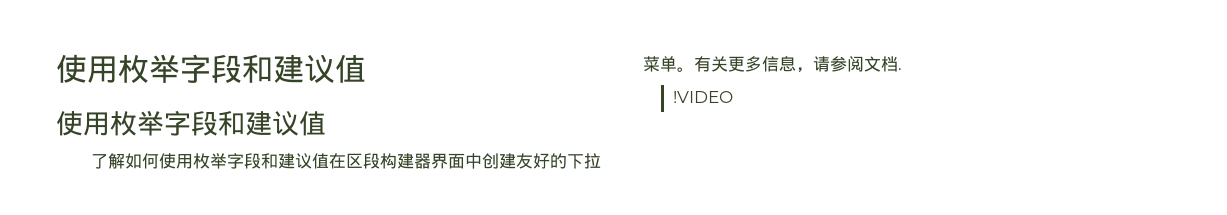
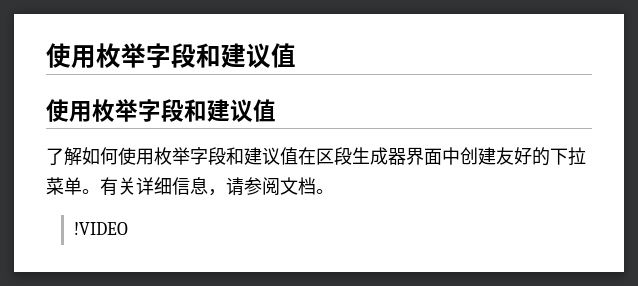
- 了解如何使用枚举字段和建议值在区段构建器界面中创建友好的下拉菜单。
+ 了解如何使用枚举字段和建议值在区段生成器界面中创建友好的下拉菜单。
- 有关更多信息，请参阅文档.
+ 有关详细信息，请参阅文档。

